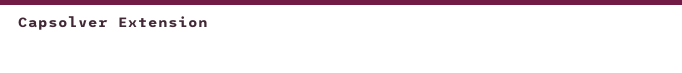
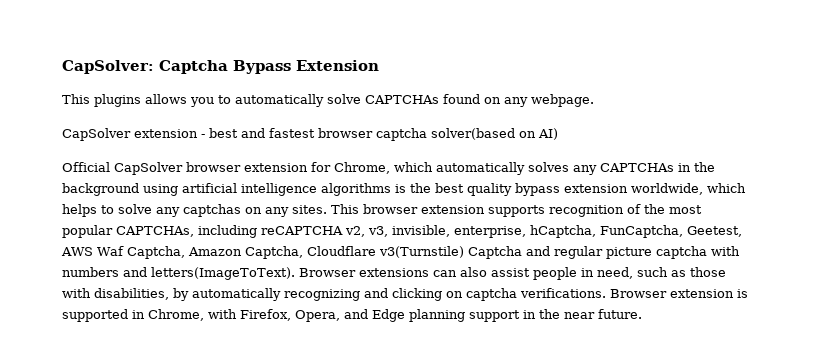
- Capsolver Extension
+ CapSolver: Captcha Bypass Extension
+ This plugins allows you to automatically solve CAPTCHAs found on any webpage.
+ CapSolver extension - best and fastest browser captcha solver(based on AI)
+ Official CapSolver browser extension for Chrome, which automatically solves any CAPTCHAs in the background using artificial intelligence algorithms is the best quality bypass extension worldwide, which helps to solve any captchas on any sites. This browser extension supports recognition of the most popular CAPTCHAs, including reCAPTCHA v2, v3, invisible, enterprise, hCaptcha, FunCaptcha, Geetest, AWS Waf Captcha, Amazon Captcha, Cloudflare v3(Turnstile) Captcha and regular picture captcha with numbers and letters(ImageToText). Browser extensions can also assist people in need, such as those with disabilities, by automatically recognizing and clicking on captcha verifications. Browser extension is supported in Chrome, with Firefox, Opera, and Edge planning support in the near future.

